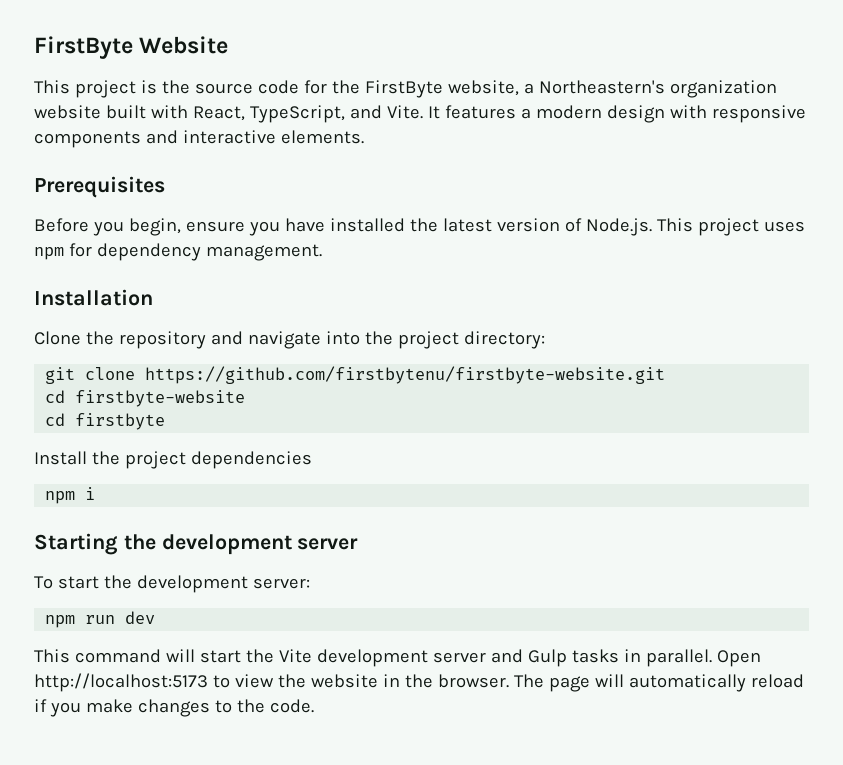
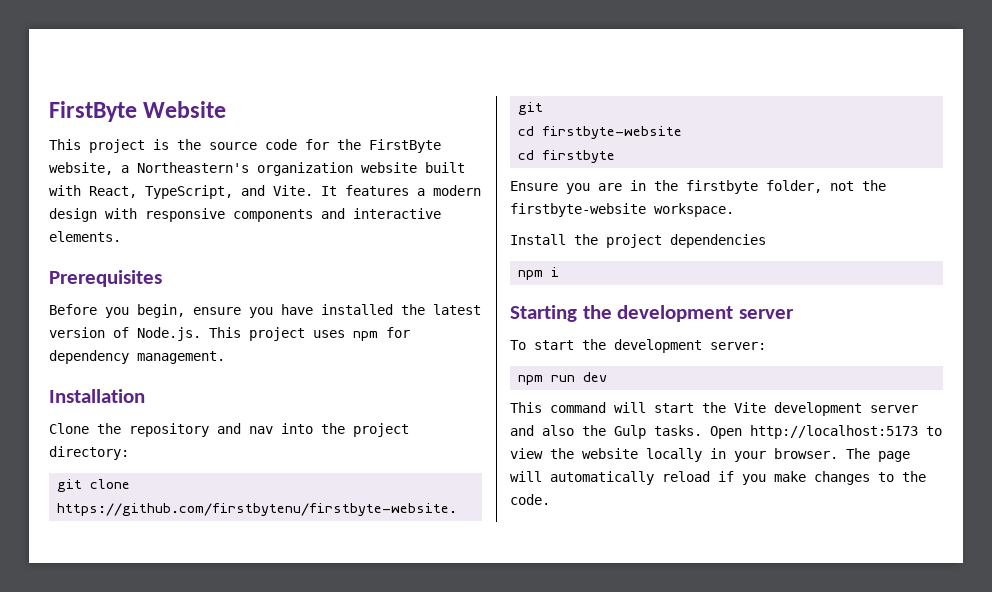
- Clone the repository and navigate into the project directory:
+ Clone the repository and nav into the project directory:
+ Ensure you are in the firstbyte folder, not the firstbyte-website workspace.
- This command will start the Vite development server and Gulp tasks in parallel.
+ This command will start the Vite development server and also the Gulp tasks.
- Open http://localhost:5173 to view the website in the browser.
+ Open http://localhost:5173 to view the website locally in your browser.

